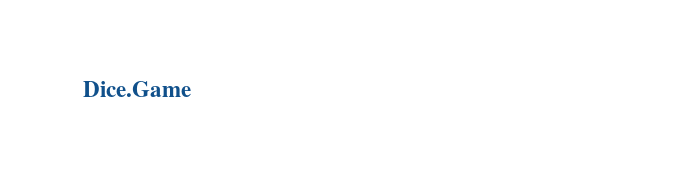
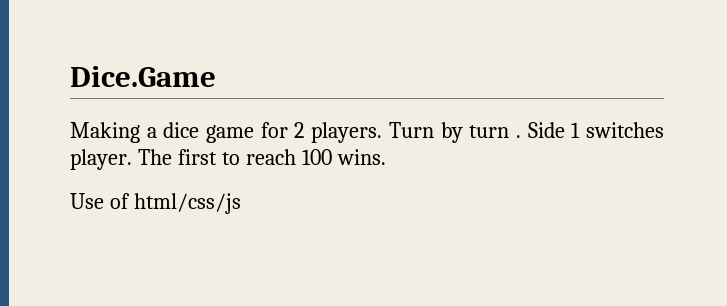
+ Making a dice game for 2 players. Turn by turn . Side 1 switches player. The first to reach 100 wins.
+ Use of html/css/js

